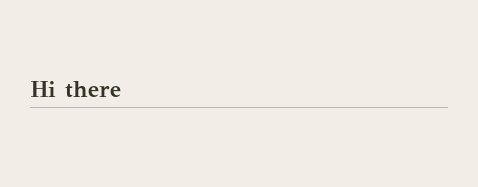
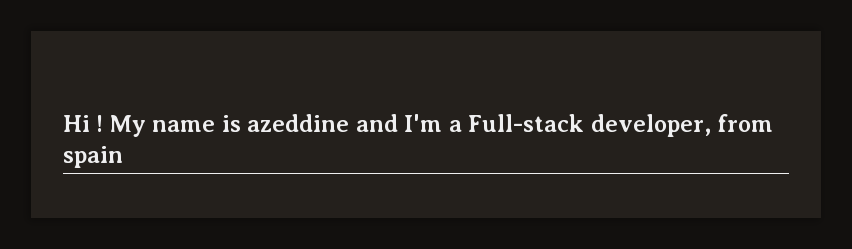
- Hi there
+ Hi ! My name is azeddine and I'm a Full-stack developer, from spain

